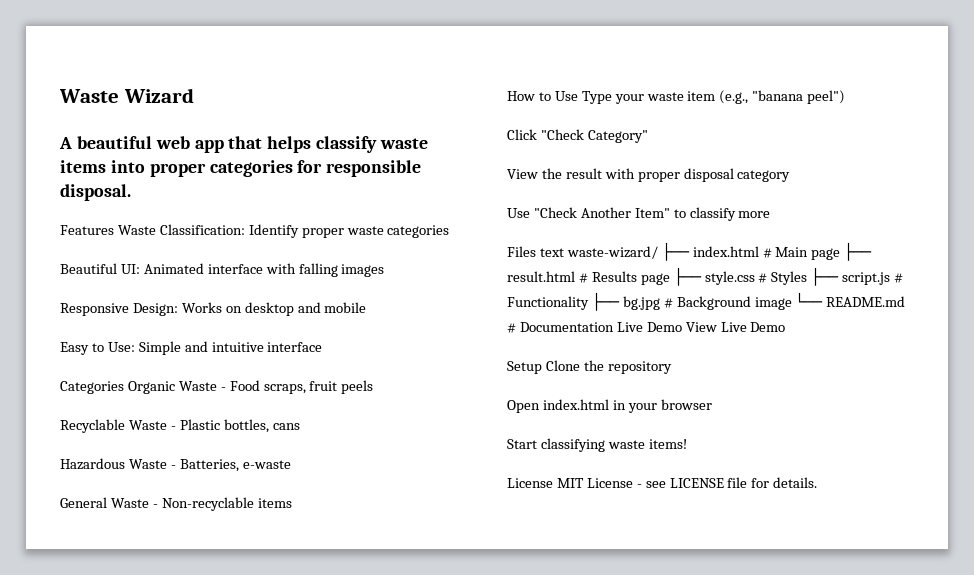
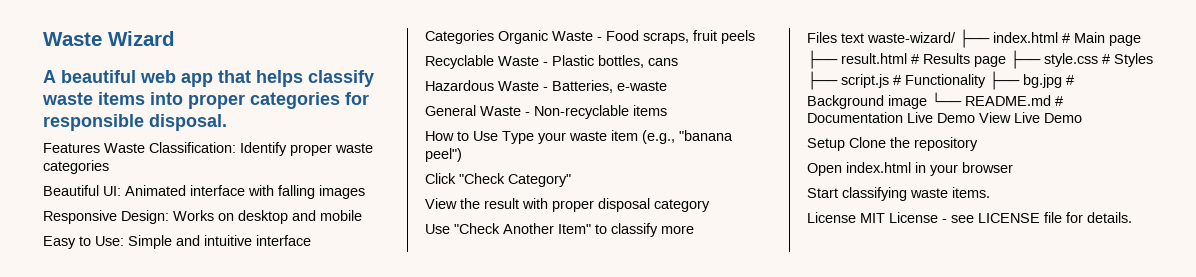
- Start classifying waste items!
+ Start classifying waste items.

